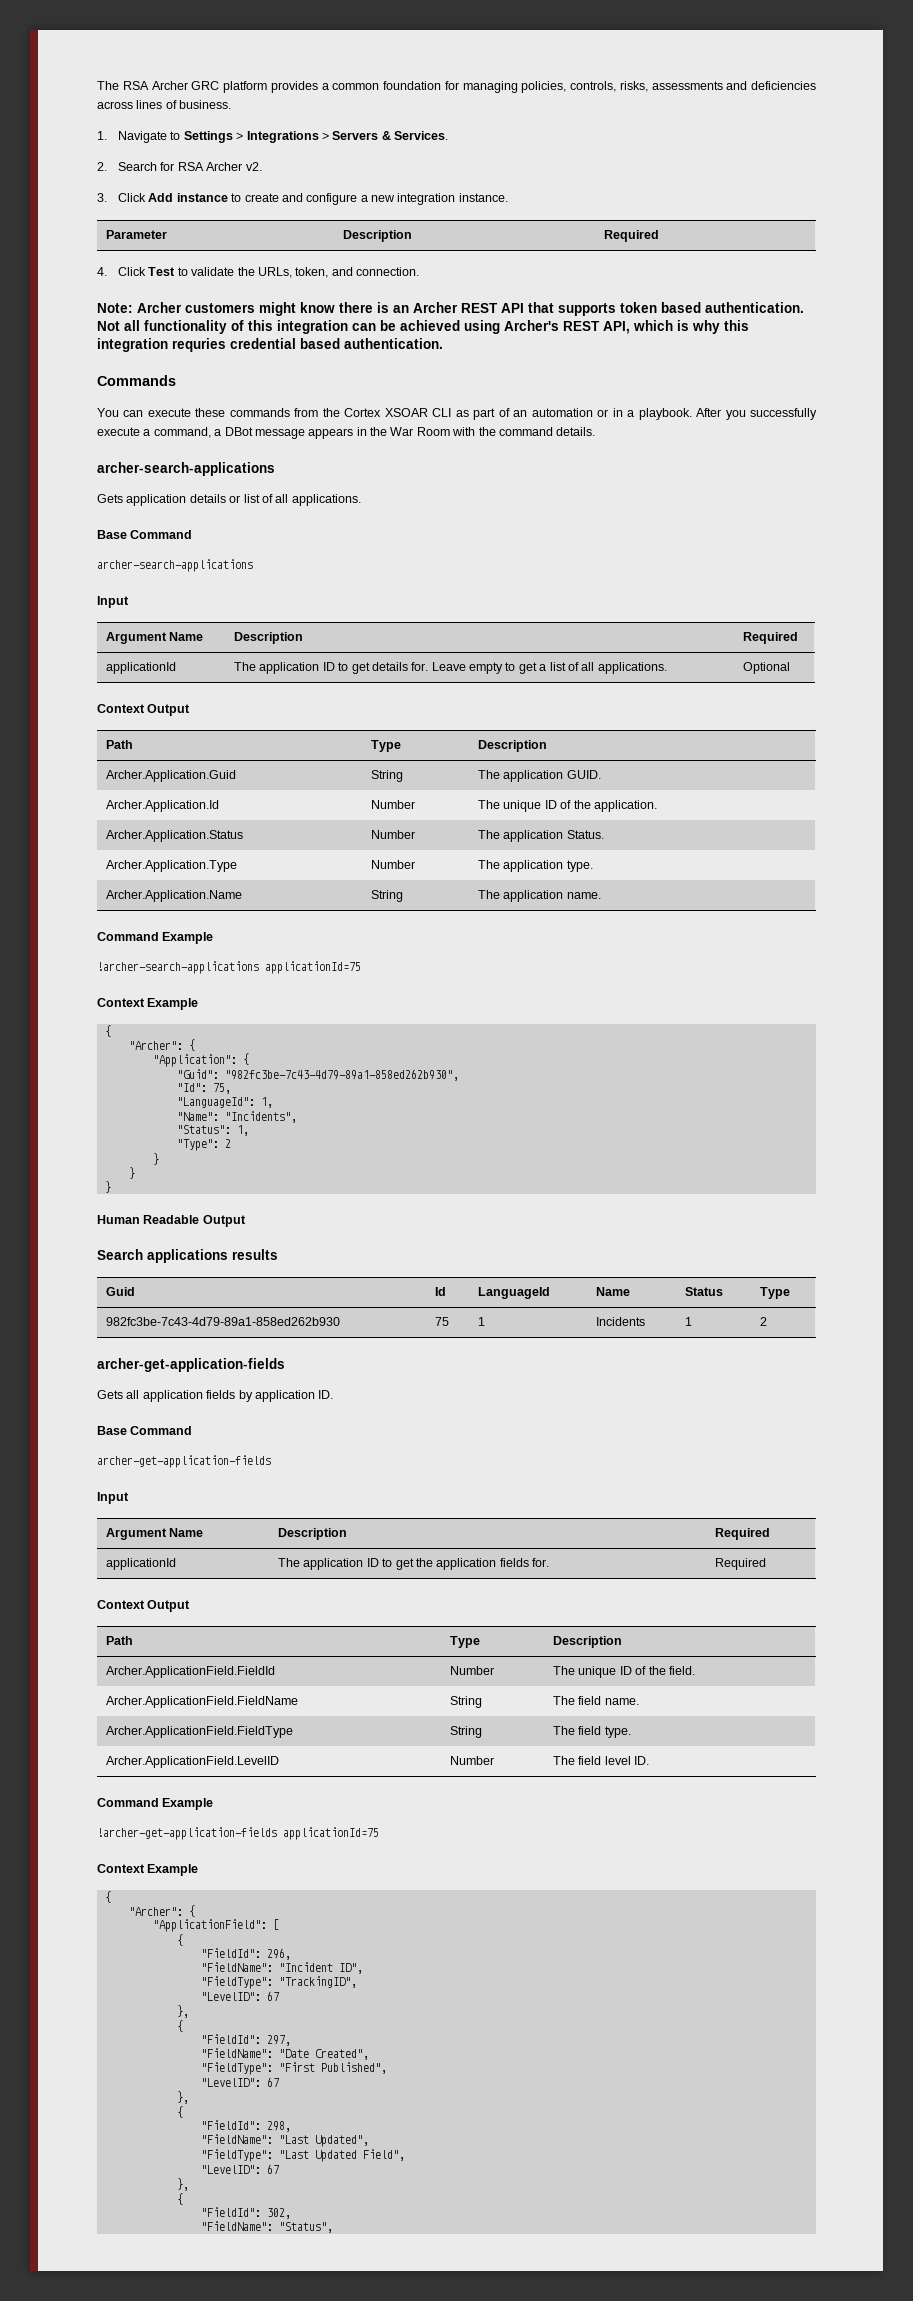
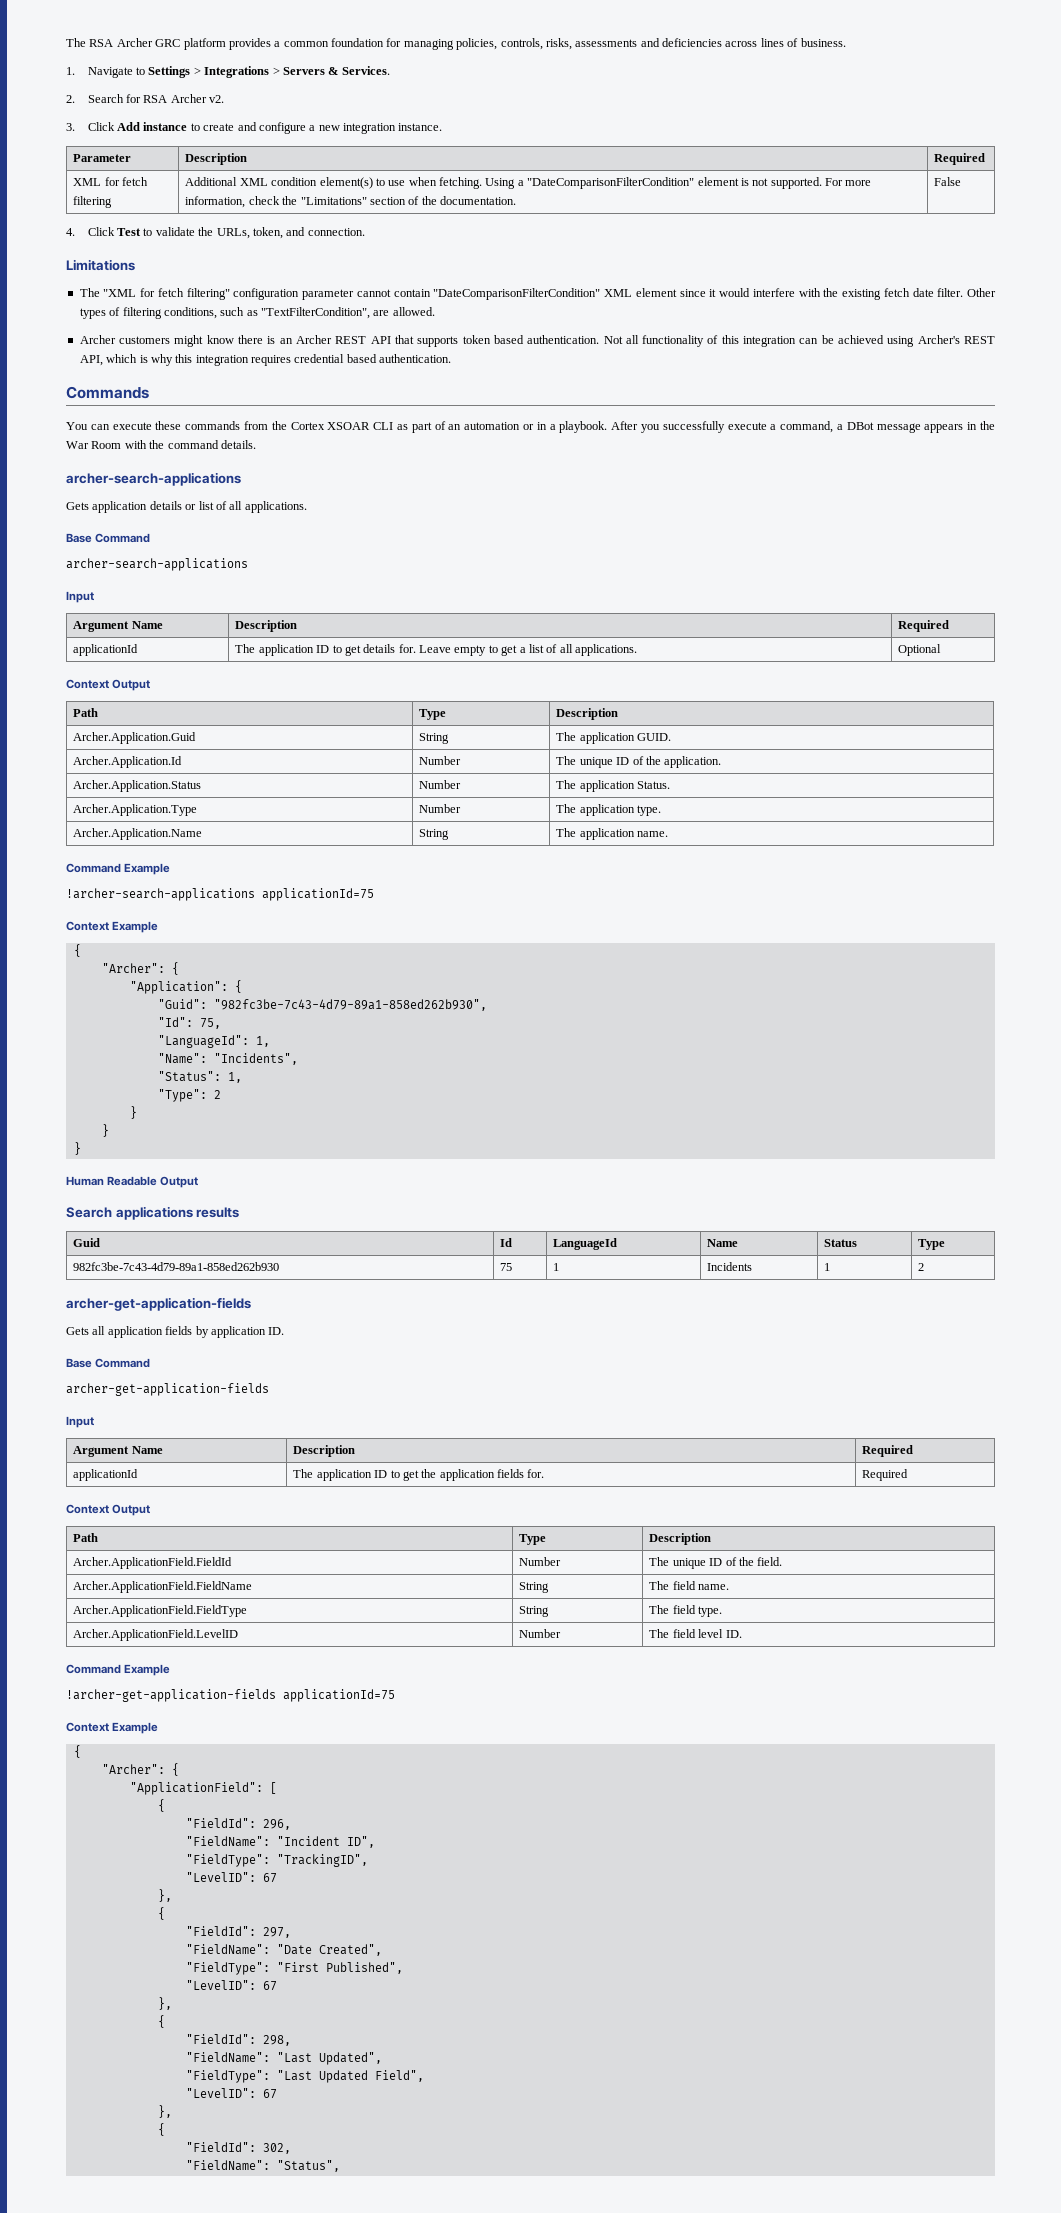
+ XML for fetch filtering | Additional XML condition element(s) to use when fetching. Using a "DateComparisonFilterCondition" element is not supported. For more information, check the "Limitations" section of the documentation. | False
- Note: Archer customers might know there is an Archer REST API that supports token based authentication.
+ Limitations
+ The "XML for fetch filtering" configuration parameter cannot contain "DateComparisonFilterCondition" XML element since it would interfere with the existing fetch date filter. Other types of filtering conditions, such as "TextFilterCondition", are allowed.
+ Archer customers might know there is an Archer REST API that supports token based authentication.
- Not all functionality of this integration can be achieved using Archer's REST API, which is why this integration requries credential based authentication.
+ Not all functionality of this integration can be achieved using Archer's REST API, which is why this integration requires credential based authentication.

